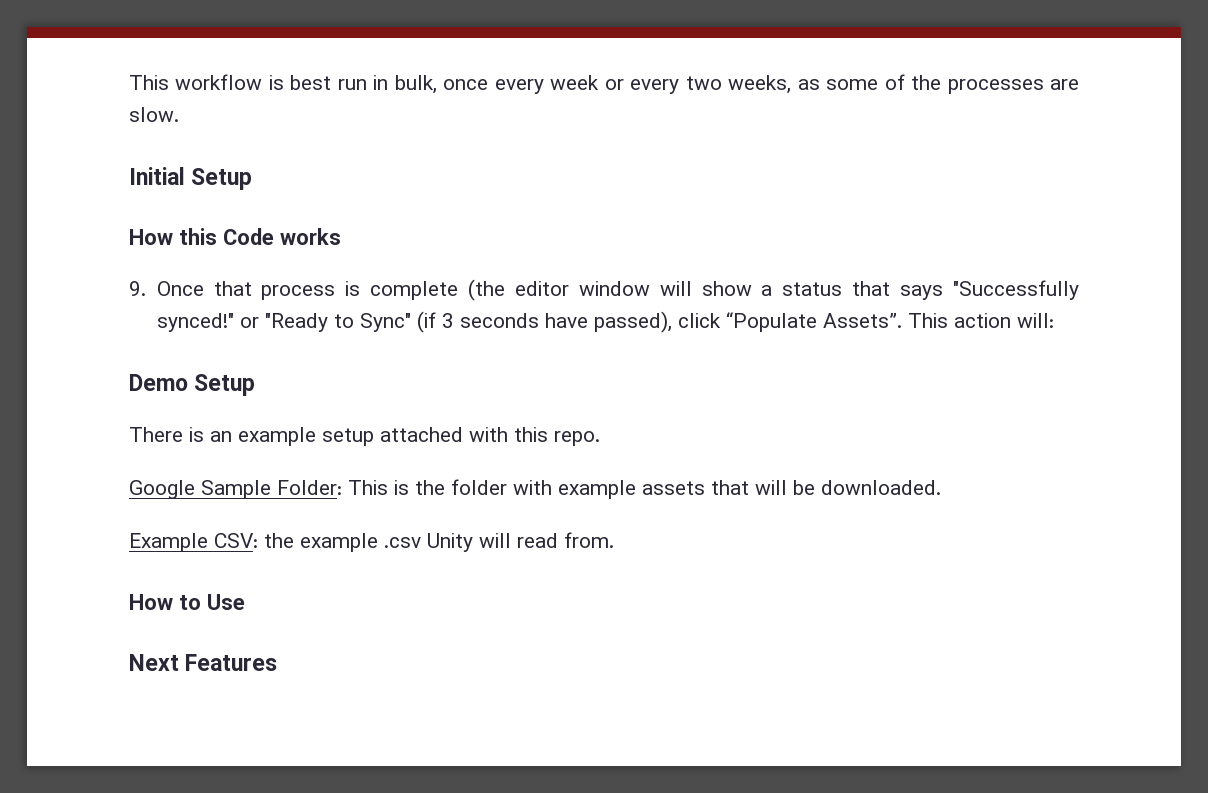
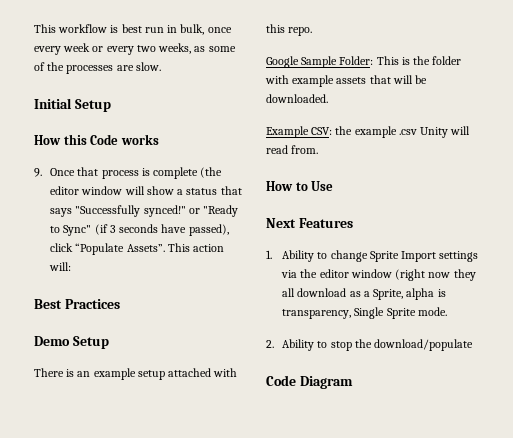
+ Best Practices
+ 1. Ability to change Sprite Import settings via the editor window (right now they all download as a Sprite, alpha is transparency, Single Sprite mode.
+ 2. Ability to stop the download/populate
+ Code Diagram

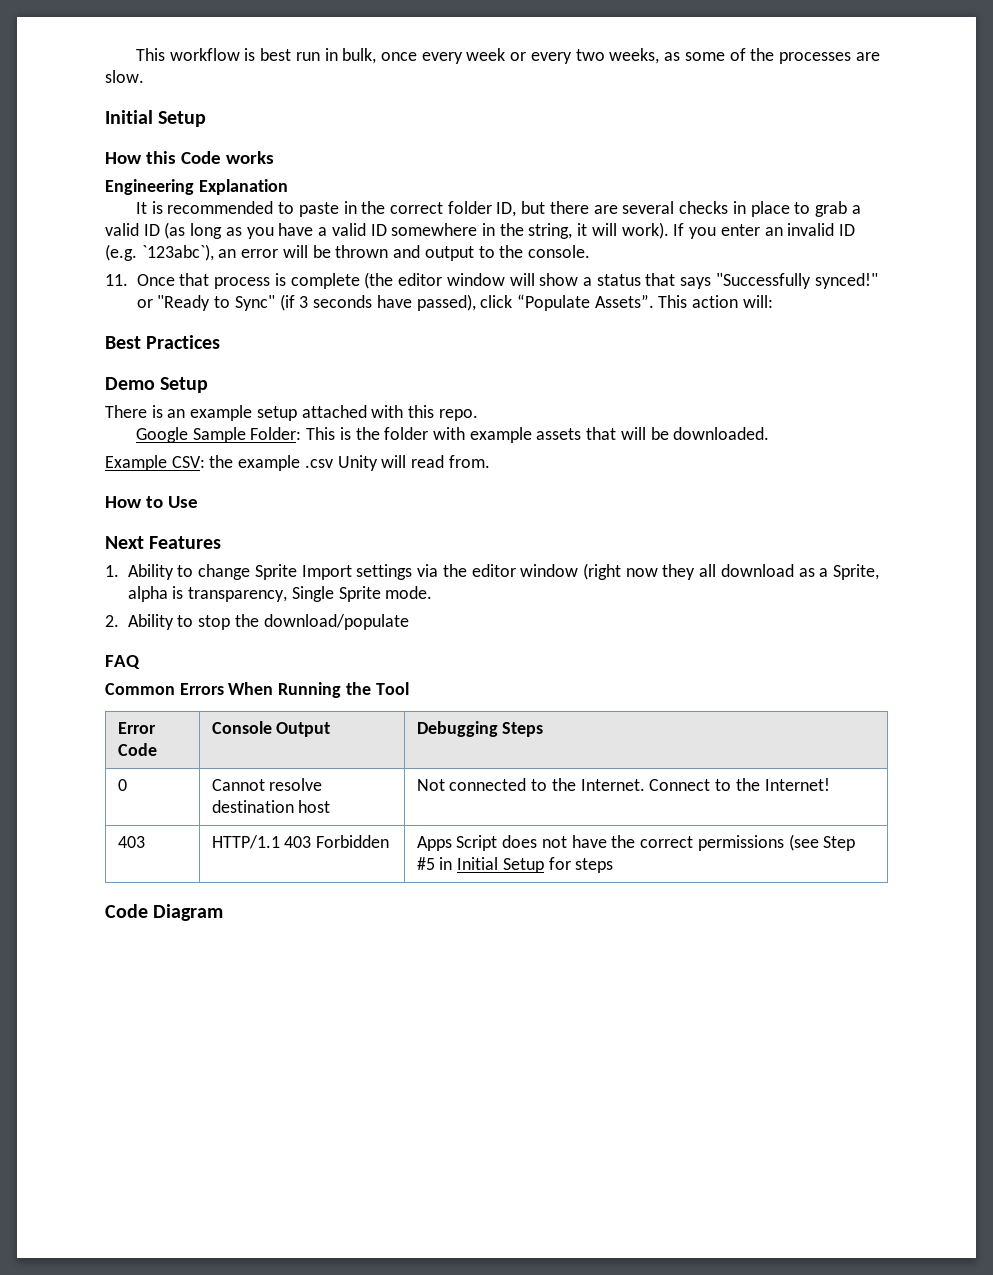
- 9. Once that process is complete (the editor window will show a status that says "Successfully synced!" or "Ready to Sync" (if 3 seconds have passed), click “Populate Assets”.
+ Engineering Explanation
+ It is recommended to paste in the correct folder ID, but there are several checks in place to grab a valid ID (as long as you have a valid ID somewhere in the string, it will work). If you enter an invalid ID (e.g. `123abc`), an error will be thrown and output to the console.
+ 11. Once that process is complete (the editor window will show a status that says "Successfully synced!" or "Ready to Sync" (if 3 seconds have passed), click “Populate Assets”.
+ FAQ
+ Common Errors When Running the Tool
+ Error Code | Console Output | Debugging Steps
+ 0 | Cannot resolve destination host | Not connected to the Internet. Connect to the Internet!
+ 403 | HTTP/1.1 403 Forbidden | Apps Script does not have the correct permissions (see Step #5 in Initial Setup for steps

